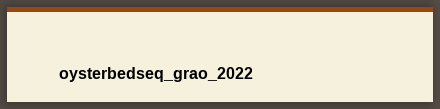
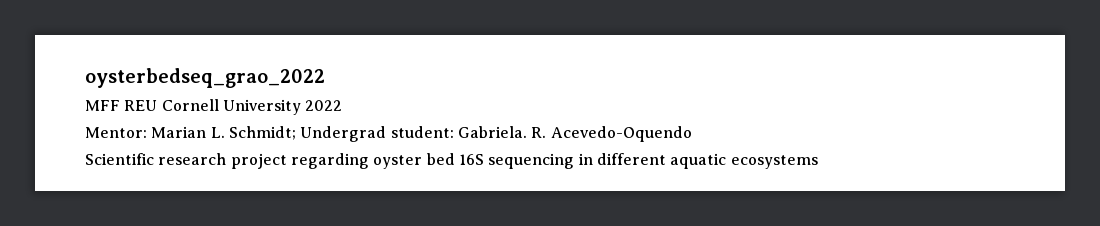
+ MFF REU Cornell University 2022
+ Mentor: Marian L. Schmidt; Undergrad student: Gabriela. R. Acevedo-Oquendo
+ Scientific research project regarding oyster bed 16S sequencing in different aquatic ecosystems

